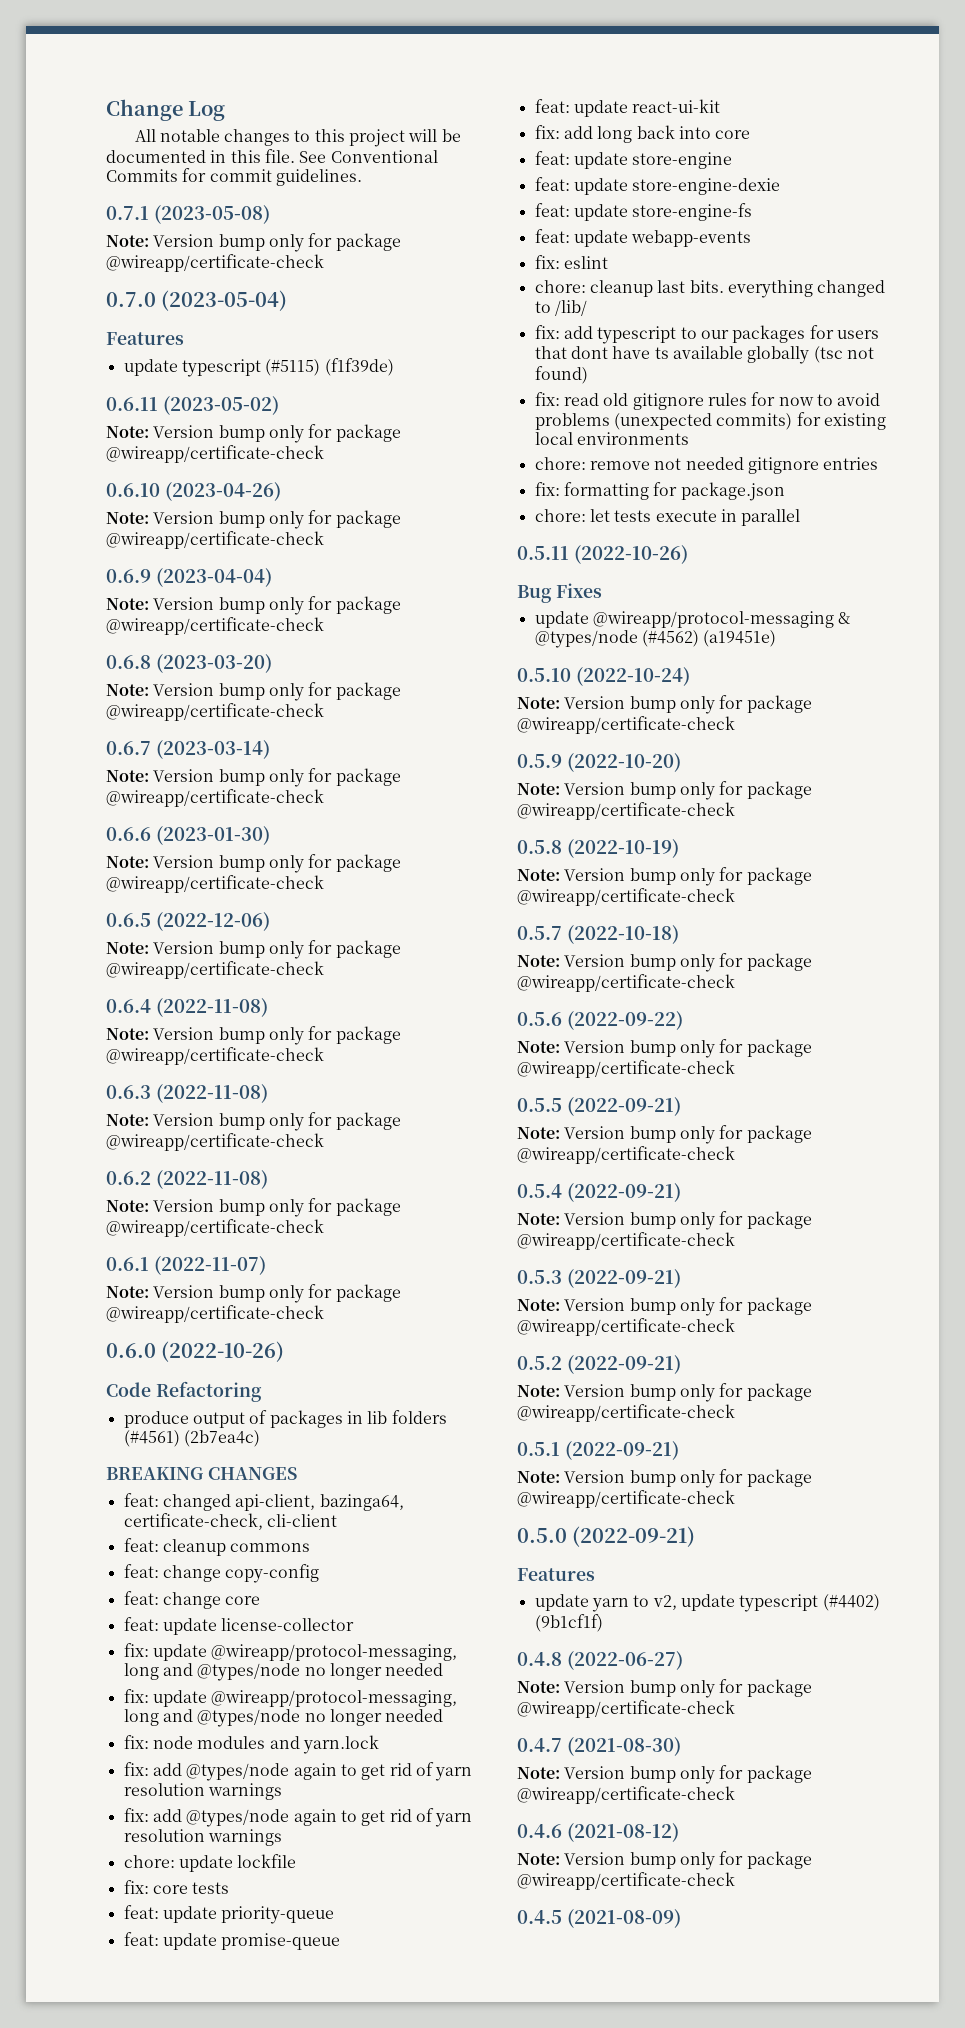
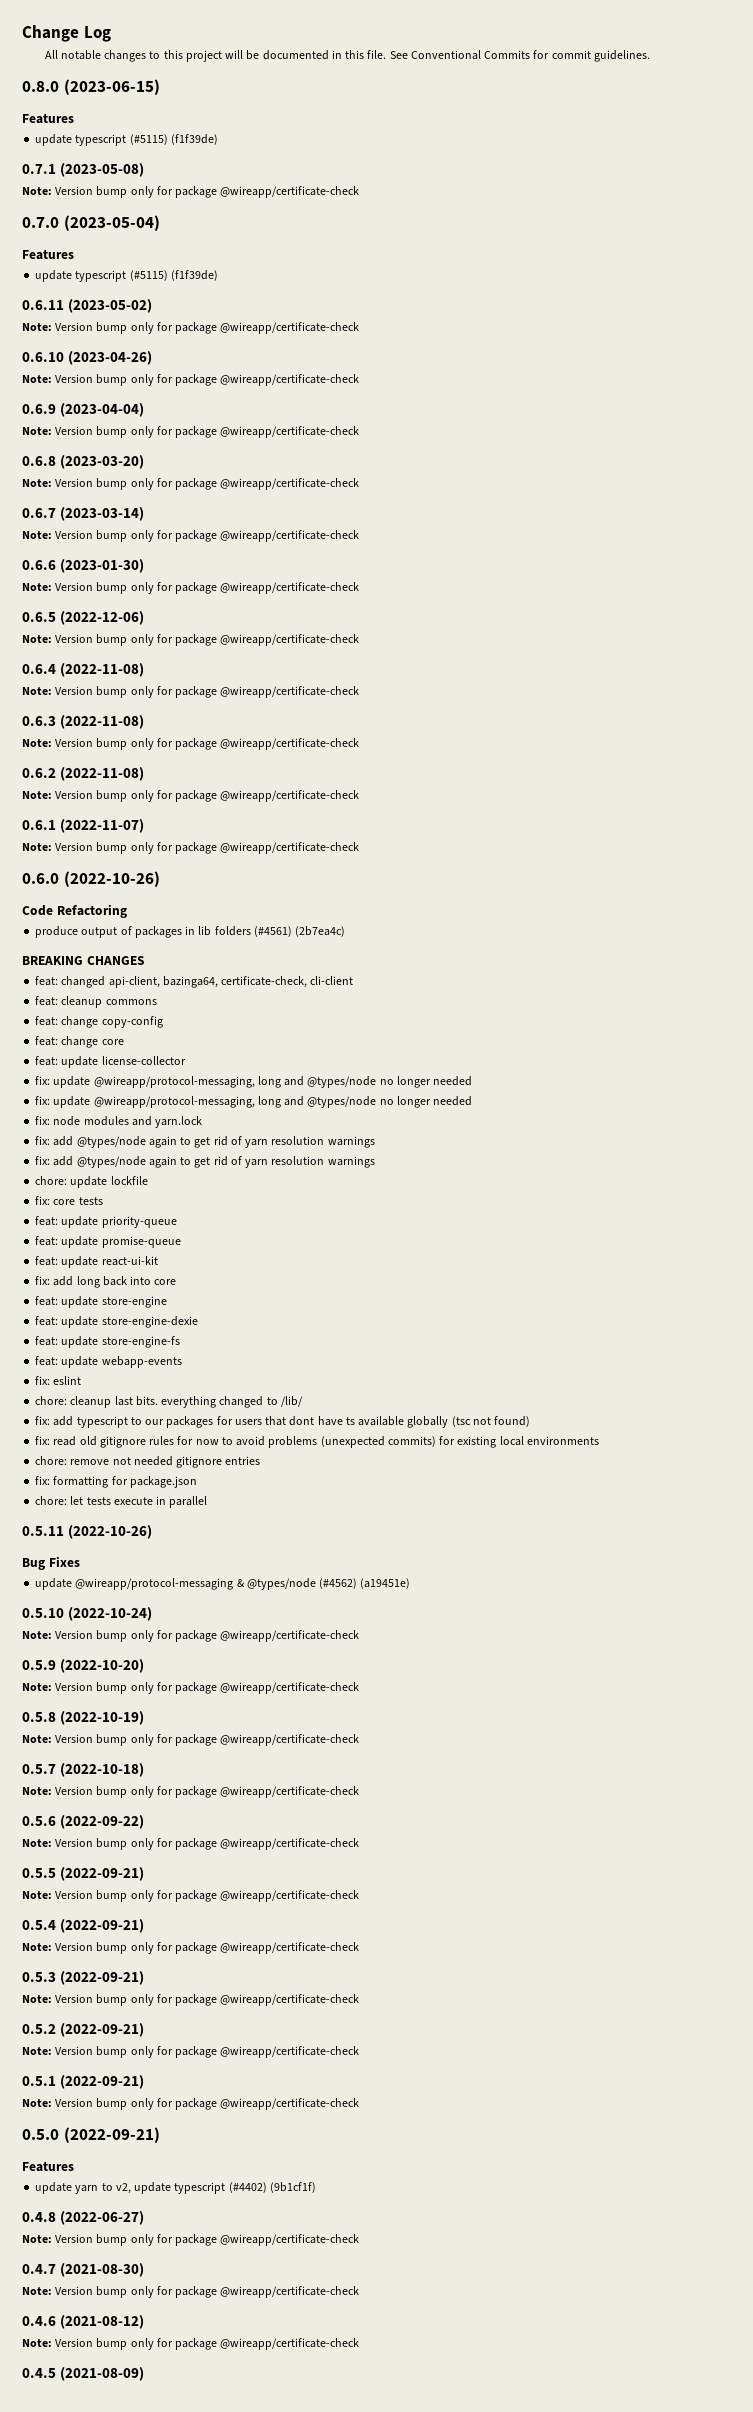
+ 0.8.0 (2023-06-15)
+ Features
+ update typescript (#5115) (f1f39de)

